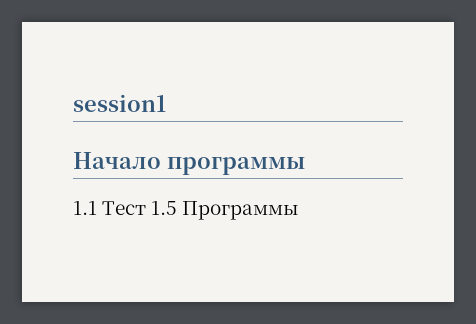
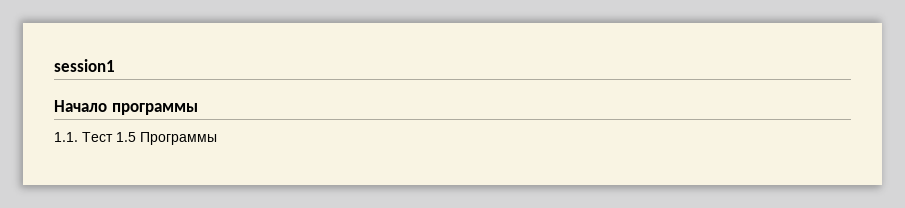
- 1.1 Тест 1.5 Программы
+ 1.1. Тест 1.5 Программы

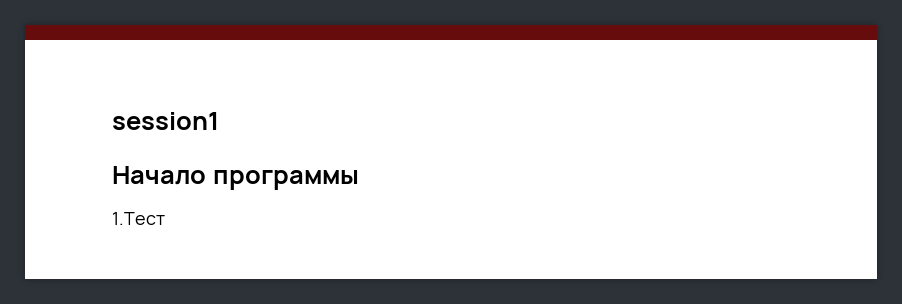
- 1.1. Тест 1.5 Программы
+ 1.Тест

